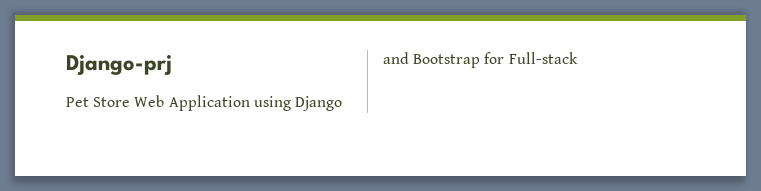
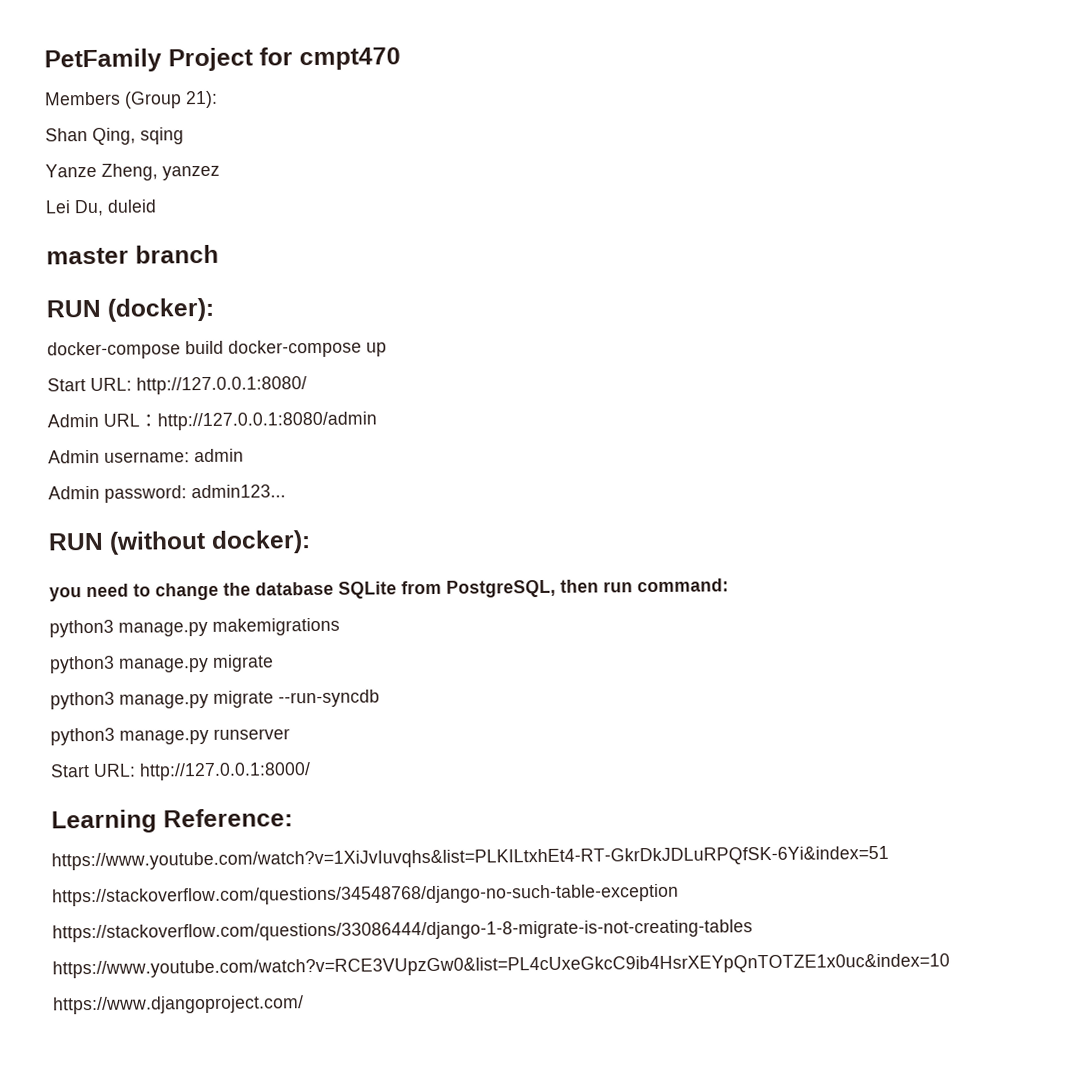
- Django-prj
- Pet Store Web Application using Django and Bootstrap for Full-stack
+ PetFamily Project for cmpt470
+ Members (Group 21):
+ Shan Qing, sqing
+ Yanze Zheng, yanzez
+ Lei Du, duleid
+ master branch
+ RUN (docker):
+ docker-compose build docker-compose up
+ Start URL: http://127.0.0.1:8080/
+ Admin URL：http://127.0.0.1:8080/admin
+ Admin username: admin
+ Admin password: admin123...
+ RUN (without docker):
+ you need to change the database SQLite from PostgreSQL, then run command:
+ python3 manage.py makemigrations
+ python3 manage.py migrate
+ python3 manage.py migrate --run-syncdb
+ python3 manage.py runserver
+ Start URL: http://127.0.0.1:8000/
+ Learning Reference:
+ https://www.youtube.com/watch?v=1XiJvIuvqhs&list=PLKILtxhEt4-RT-GkrDkJDLuRPQfSK-6Yi&index=51
+ https://stackoverflow.com/questions/34548768/django-no-such-table-exception
+ https://stackoverflow.com/questions/33086444/django-1-8-migrate-is-not-creating-tables
+ https://www.youtube.com/watch?v=RCE3VUpzGw0&list=PL4cUxeGkcC9ib4HsrXEYpQnTOTZE1x0uc&index=10
+ https://www.djangoproject.com/

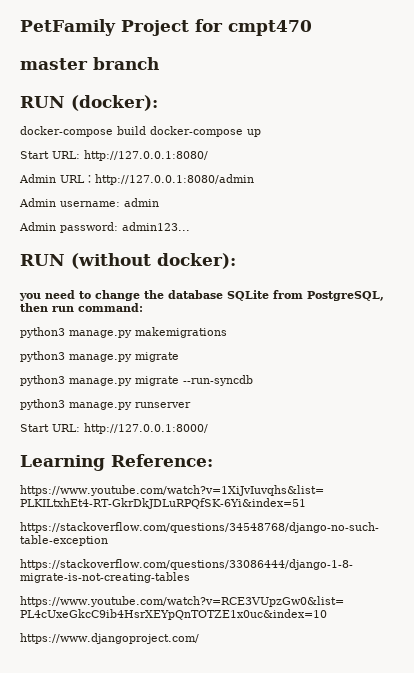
- Members (Group 21):
- Shan Qing, sqing
- Yanze Zheng, yanzez
- Lei Du, duleid

